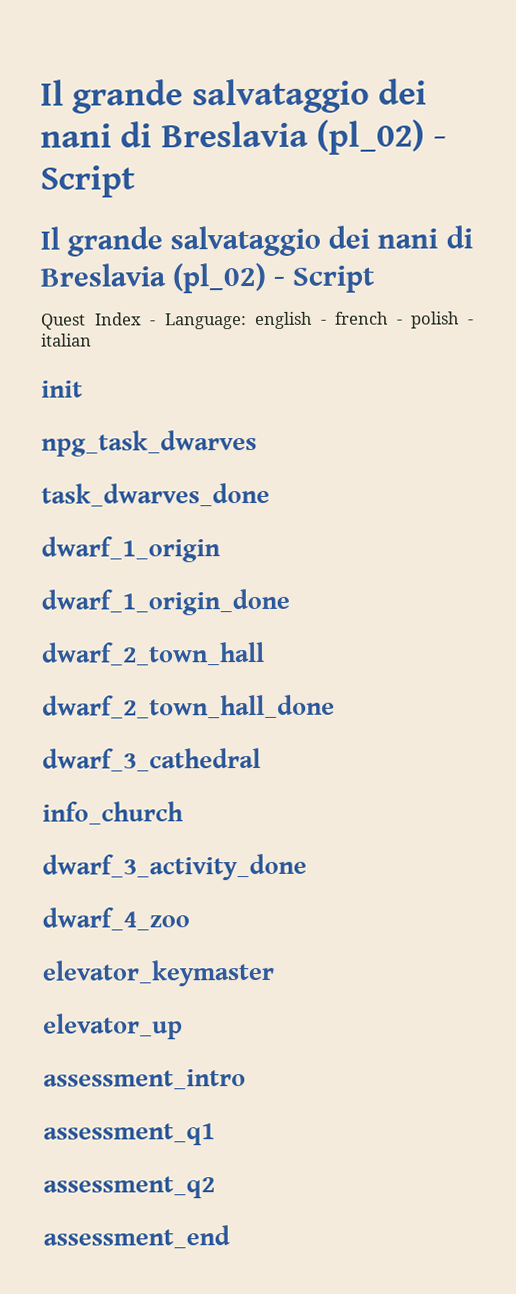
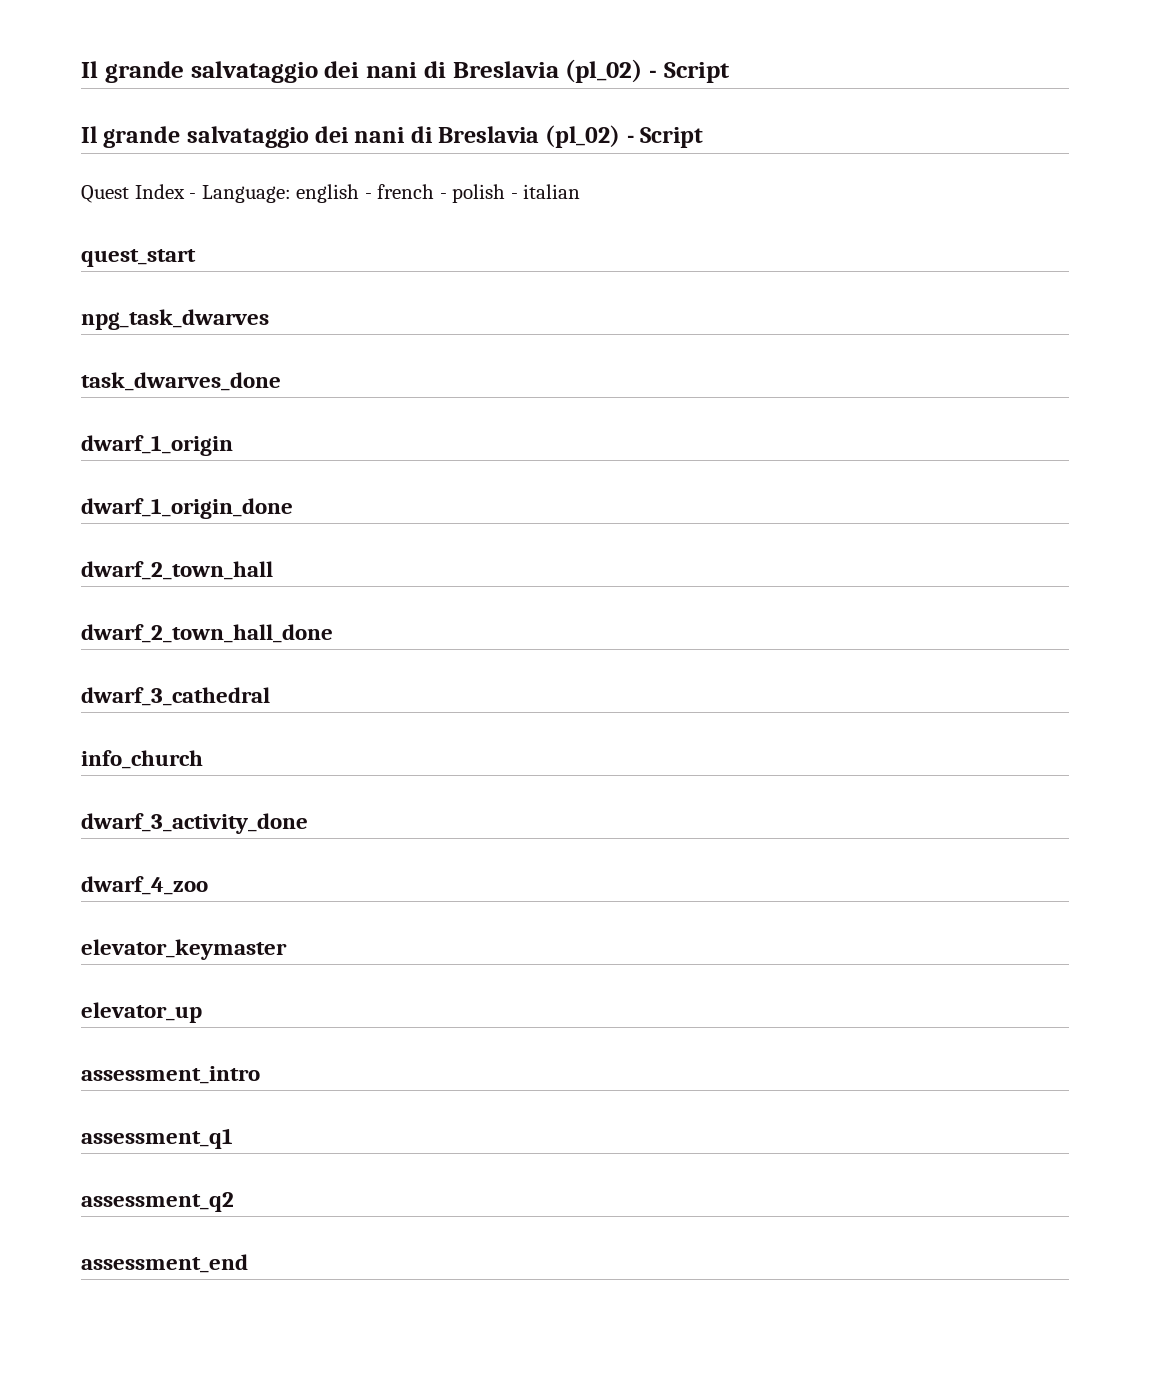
- init
+ quest_start

